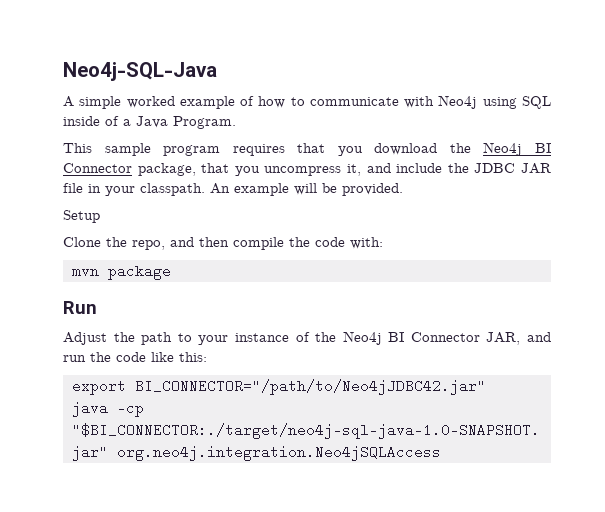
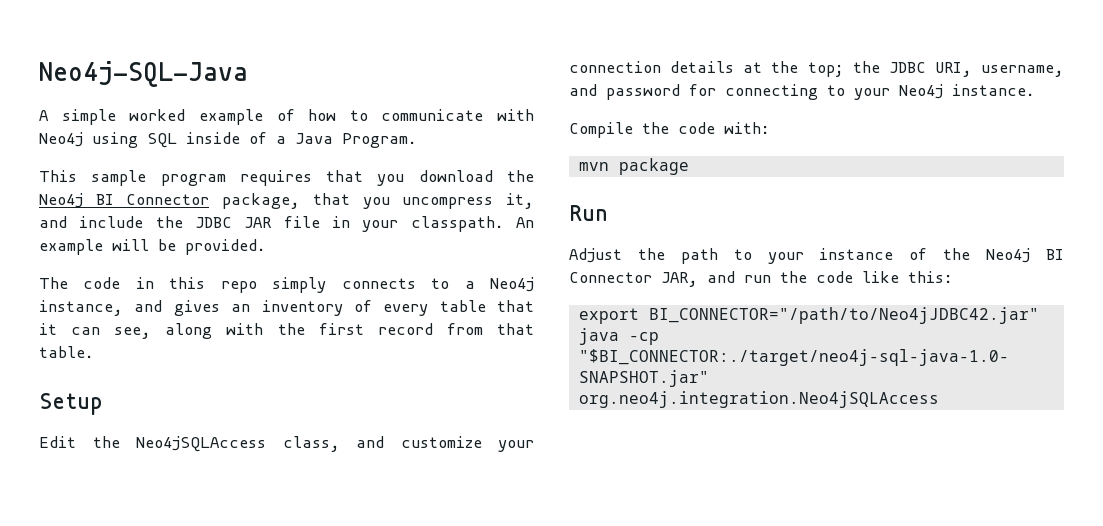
+ The code in this repo simply connects to a Neo4j instance, and gives an inventory of every table that it can see, along with the first record from that table.
  Setup
- Clone the repo, and then compile the code with:
+ Edit the Neo4jSQLAccess class, and customize your connection details at the top; the JDBC URI, username, and password for connecting to your Neo4j instance.
+ Compile the code with:

